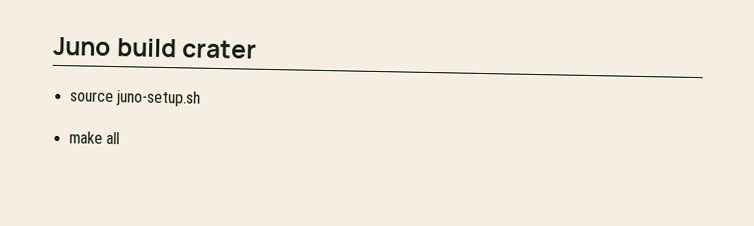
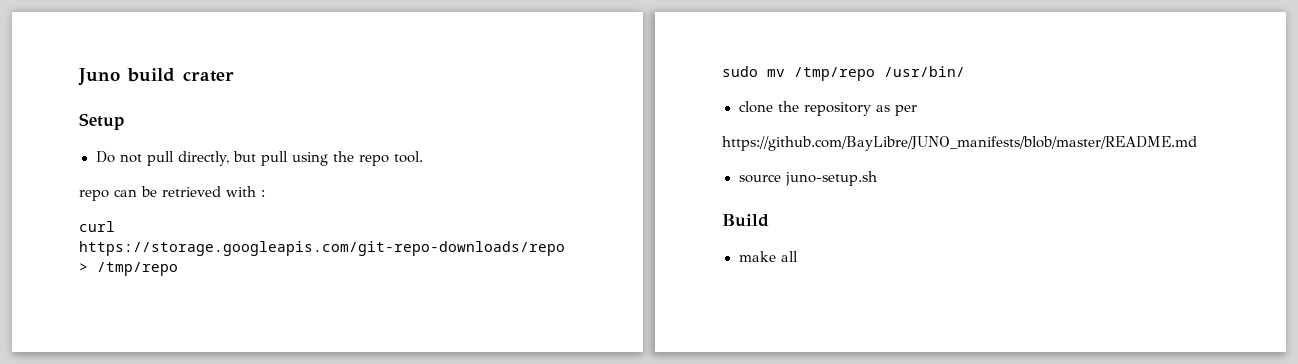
+ Setup
+ Do not pull directly, but pull using the repo tool.
+ repo can be retrieved with :
+ curl https://storage.googleapis.com/git-repo-downloads/repo > /tmp/repo
+ sudo mv /tmp/repo /usr/bin/
+ clone the repository as per
+ https://github.com/BayLibre/JUNO_manifests/blob/master/README.md
+ Build

